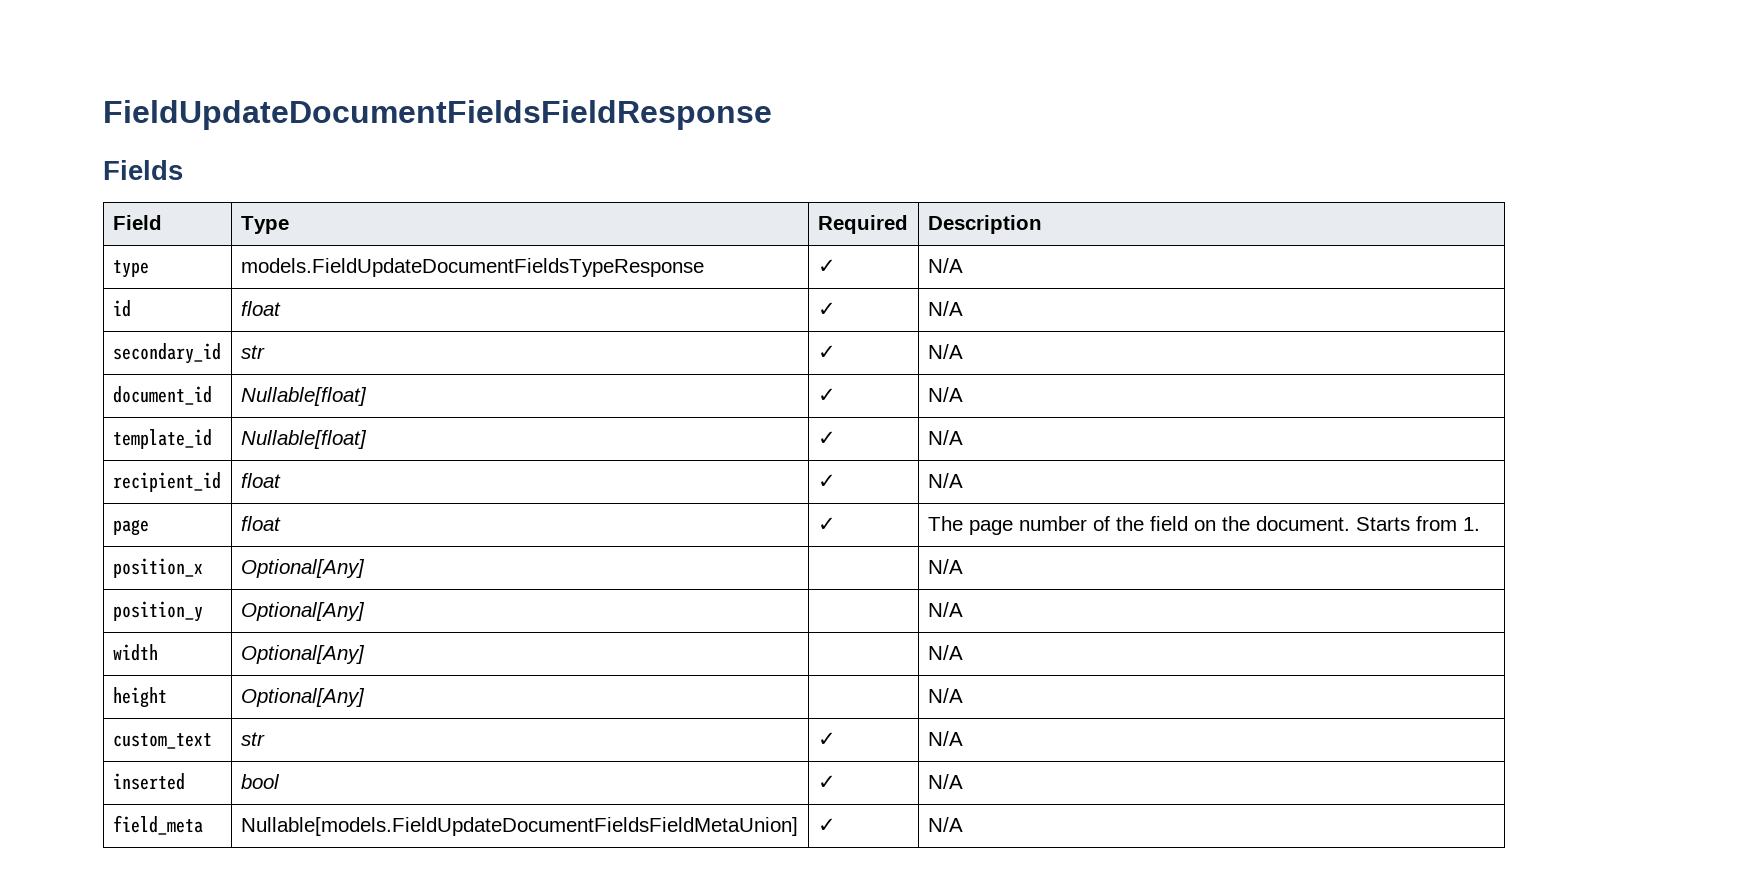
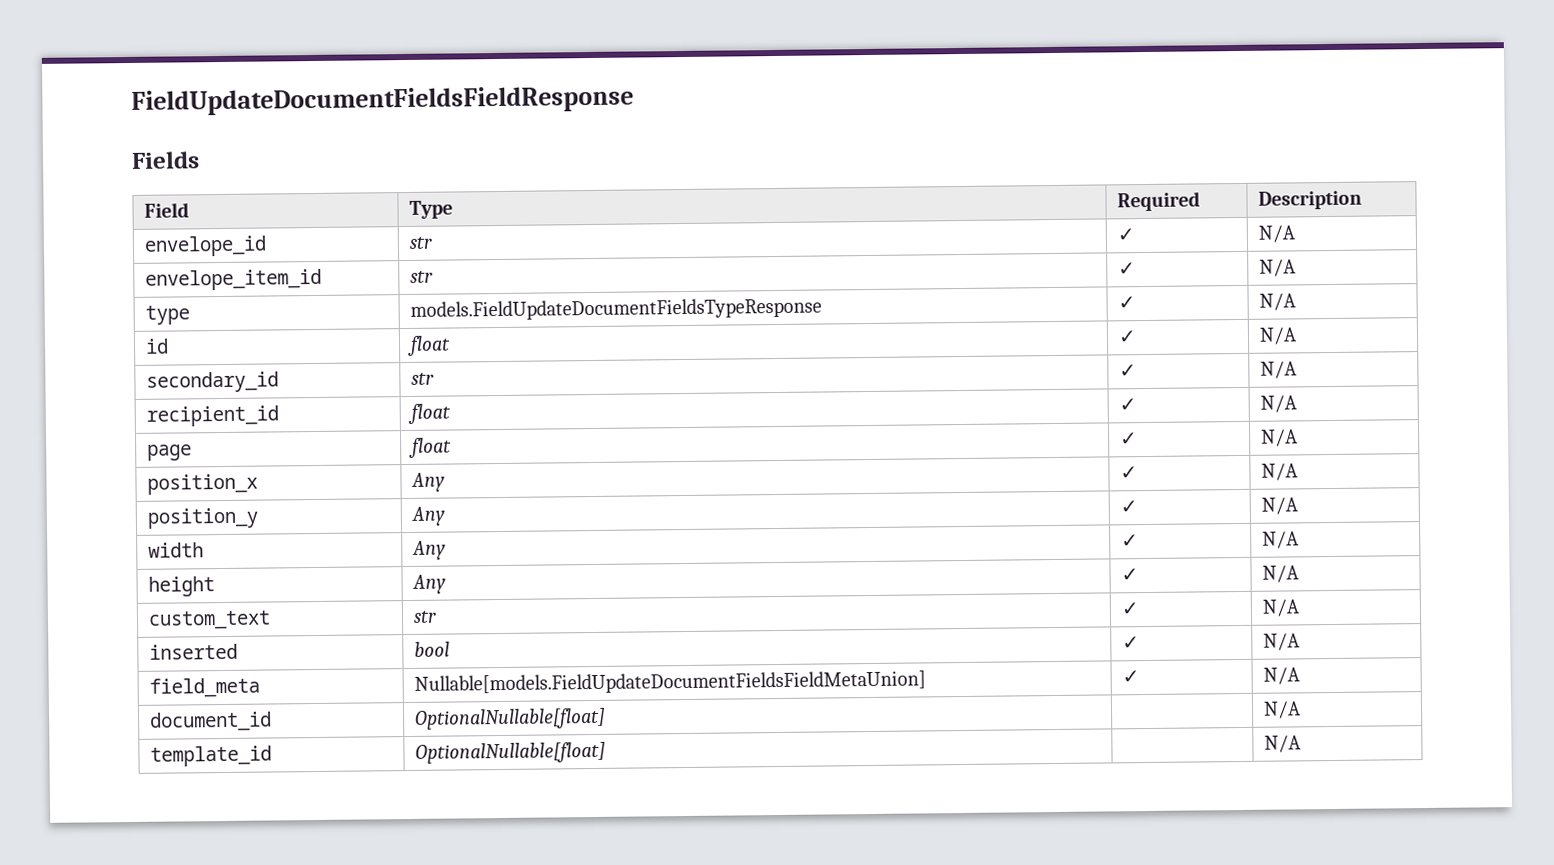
+ envelope_id | str | ✓ | N/A
+ envelope_item_id | str | ✓ | N/A
- document_id | Nullable[float] | ✓ | N/A
- template_id | Nullable[float] | ✓ | N/A
- page | float | ✓ | The page number of the field on the document. Starts from 1.
+ page | float | ✓ | N/A
- position_x | Optional[Any] | | N/A
+ position_x | Any | ✓ | N/A
- position_y | Optional[Any] | | N/A
+ position_y | Any | ✓ | N/A
- width | Optional[Any] | | N/A
+ width | Any | ✓ | N/A
- height | Optional[Any] | | N/A
+ height | Any | ✓ | N/A
+ document_id | OptionalNullable[float] | | N/A
+ template_id | OptionalNullable[float] | | N/A

